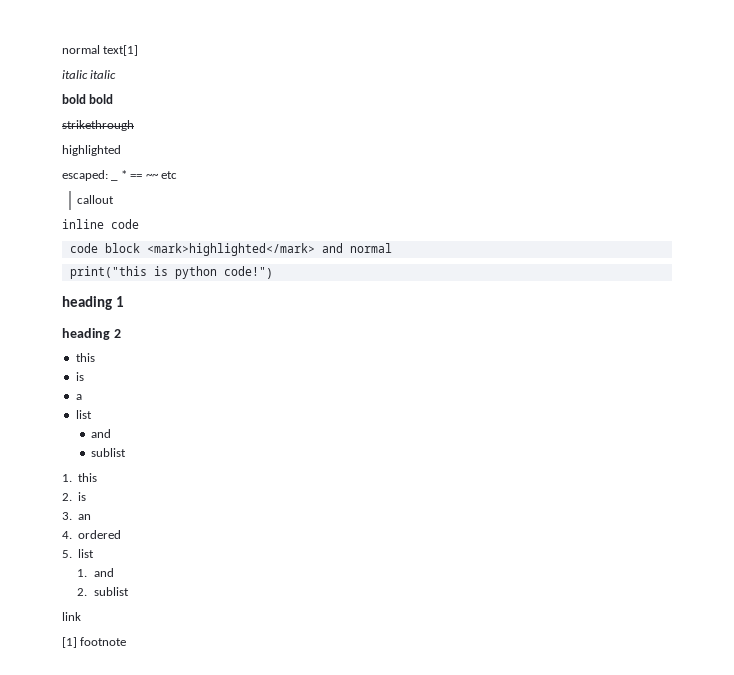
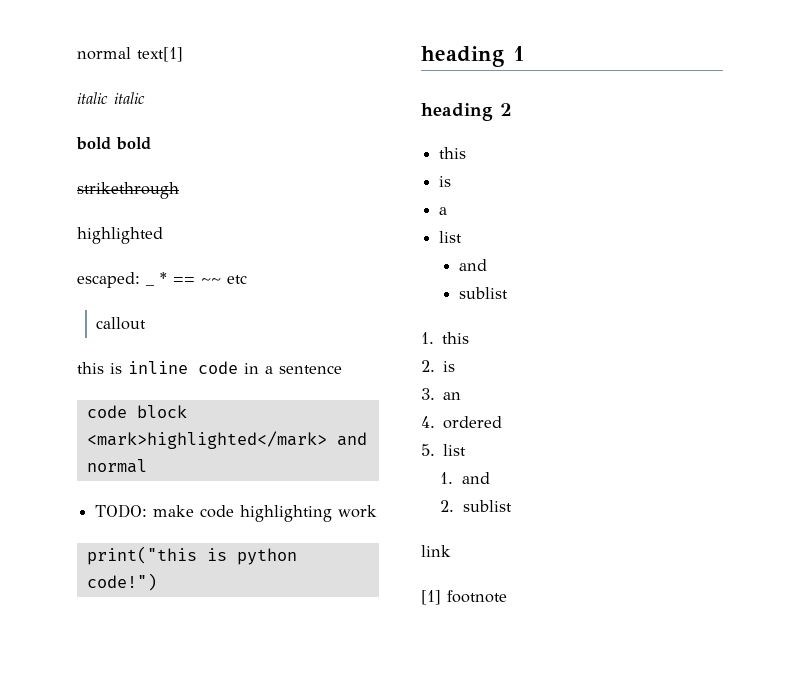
- inline code
+ this is inline code in a sentence
+ TODO: make code highlighting work

